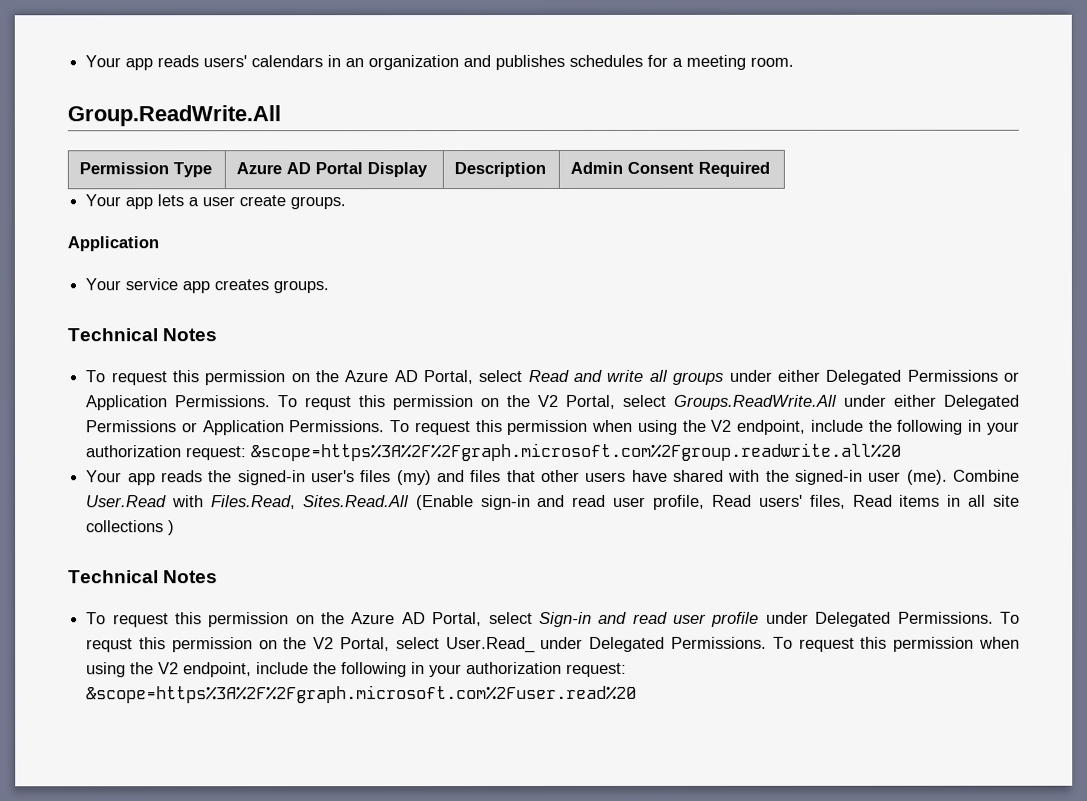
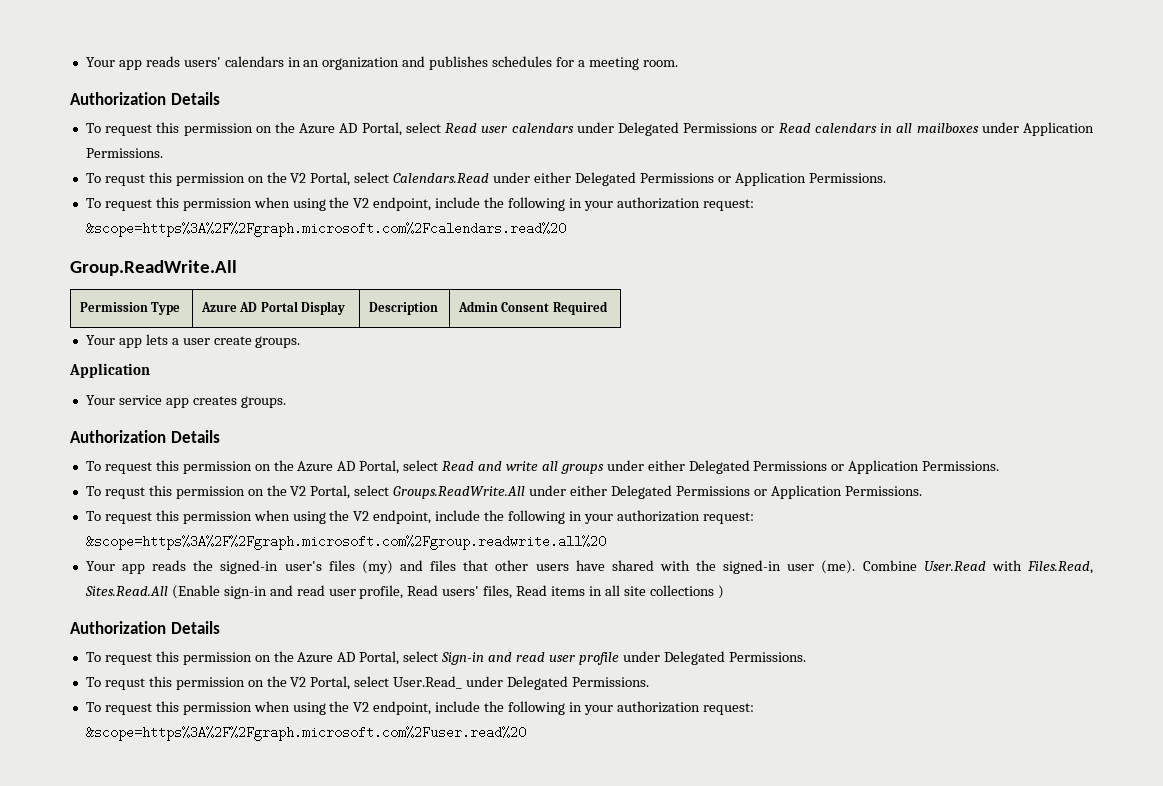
  Your app reads users' calendars in an organization and publishes schedules for a meeting room.
+ Authorization Details
+ To request this permission on the Azure AD Portal, select Read user calendars under Delegated Permissions or Read calendars in all mailboxes under Application Permissions.
+ To requst this permission on the V2 Portal, select Calendars.Read under either Delegated Permissions or Application Permissions.
+ To request this permission when using the V2 endpoint, include the following in your authorization request: &scope=https%3A%2F%2Fgraph.microsoft.com%2Fcalendars.read%20
  Your service app creates groups.
- Technical Notes
+ Authorization Details
- To request this permission on the Azure AD Portal, select Read and write all groups under either Delegated Permissions or Application Permissions. To requst this permission on the V2 Portal, select Groups.ReadWrite.All under either Delegated Permissions or Application Permissions. To request this permission when using the V2 endpoint, include the following in your authorization request: &scope=https%3A%2F%2Fgraph.microsoft.com%2Fgroup.readwrite.all%20
+ To request this permission on the Azure AD Portal, select Read and write all groups under either Delegated Permissions or Application Permissions.
+ To requst this permission on the V2 Portal, select Groups.ReadWrite.All under either Delegated Permissions or Application Permissions.
+ To request this permission when using the V2 endpoint, include the following in your authorization request: &scope=https%3A%2F%2Fgraph.microsoft.com%2Fgroup.readwrite.all%20
  Combine User.Read with Files.Read, Sites.Read.All (Enable sign-in and read user profile, Read users' files, Read items in all site collections )
- Technical Notes
+ Authorization Details
- To request this permission on the Azure AD Portal, select Sign-in and read user profile under Delegated Permissions. To requst this permission on the V2 Portal, select User.Read_ under Delegated Permissions. To request this permission when using the V2 endpoint, include the following in your authorization request: &scope=https%3A%2F%2Fgraph.microsoft.com%2Fuser.read%20
+ To request this permission on the Azure AD Portal, select Sign-in and read user profile under Delegated Permissions.
+ To requst this permission on the V2 Portal, select User.Read_ under Delegated Permissions.
+ To request this permission when using the V2 endpoint, include the following in your authorization request: &scope=https%3A%2F%2Fgraph.microsoft.com%2Fuser.read%20

